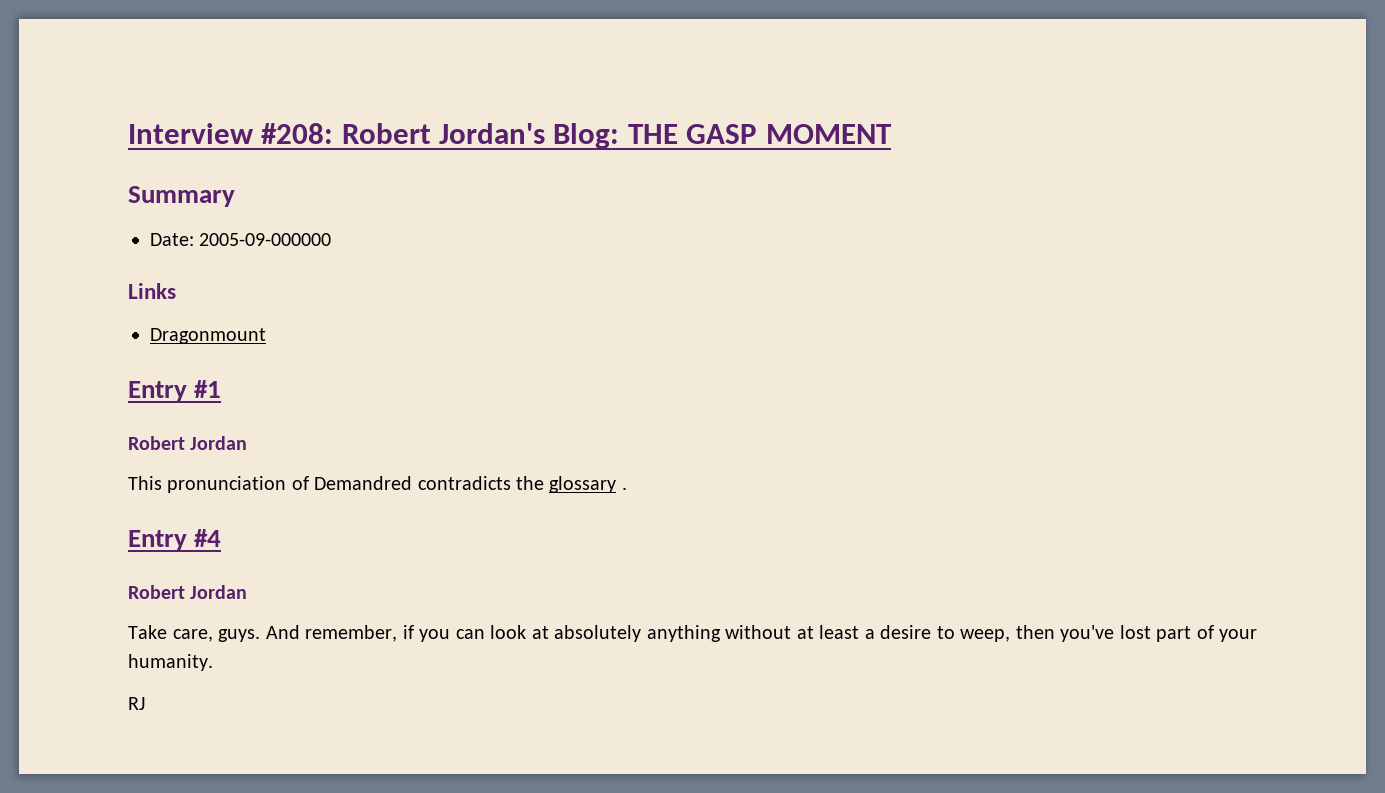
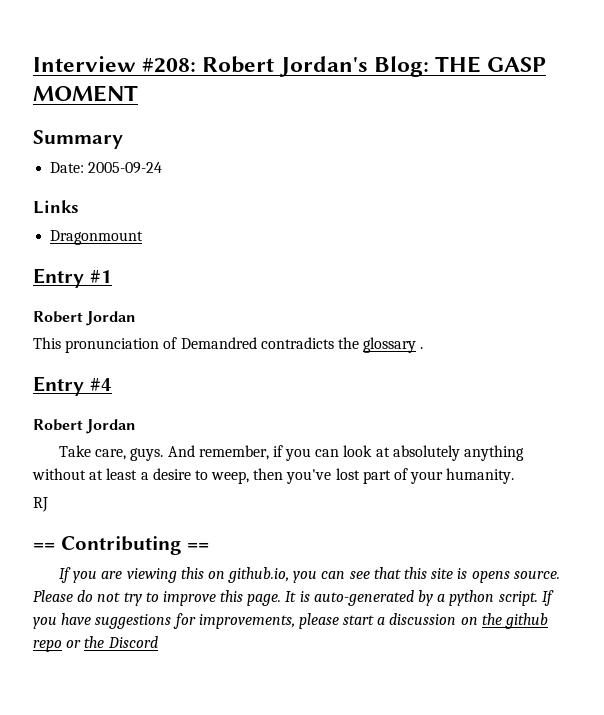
- Date: 2005-09-000000
+ Date: 2005-09-24
+ == Contributing ==
+ If you are viewing this on github.io, you can see that this site is opens source. Please do not try to improve this page. It is auto-generated by a python script. If you have suggestions for improvements, please start a discussion on the github repo or the Discord

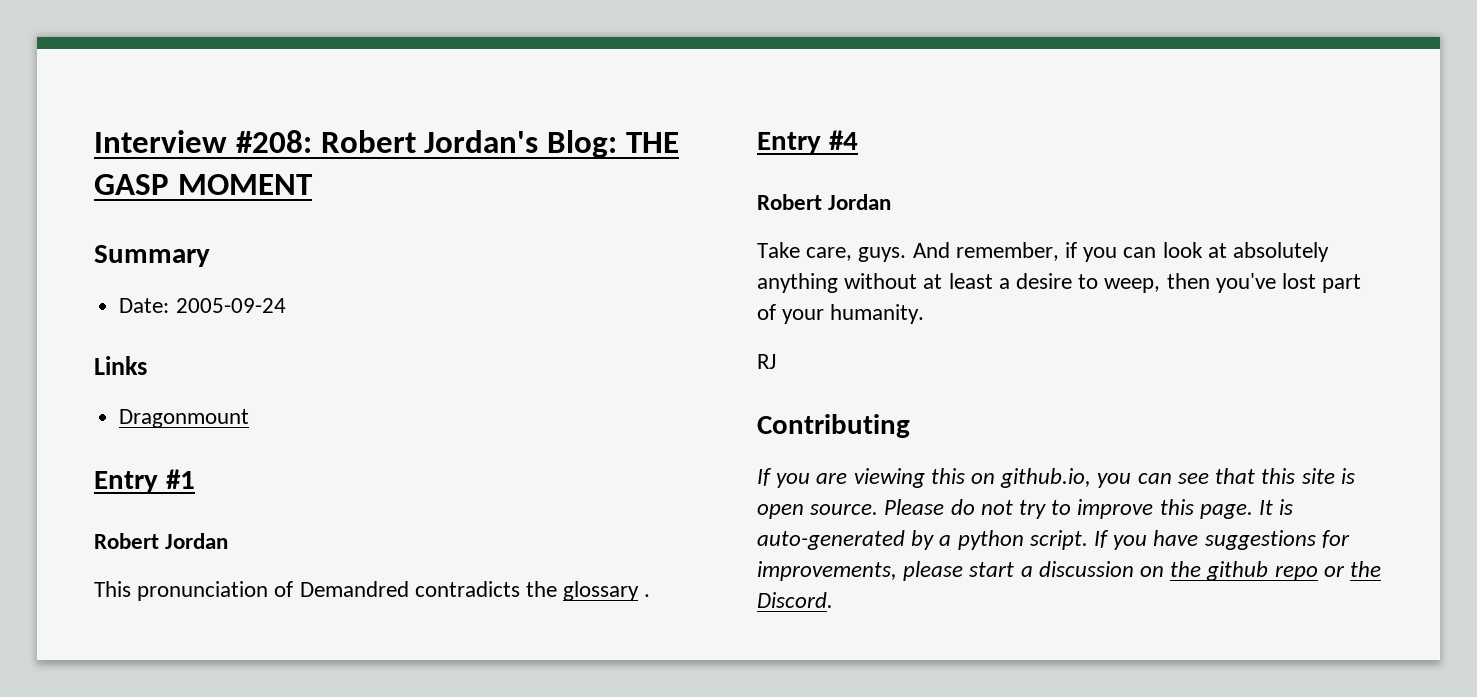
- == Contributing ==
+ Contributing
- If you are viewing this on github.io, you can see that this site is opens source.
+ If you are viewing this on github.io, you can see that this site is open source.
- If you have suggestions for improvements, please start a discussion on the github repo or the Discord
+ If you have suggestions for improvements, please start a discussion on the github repo or the Discord.

